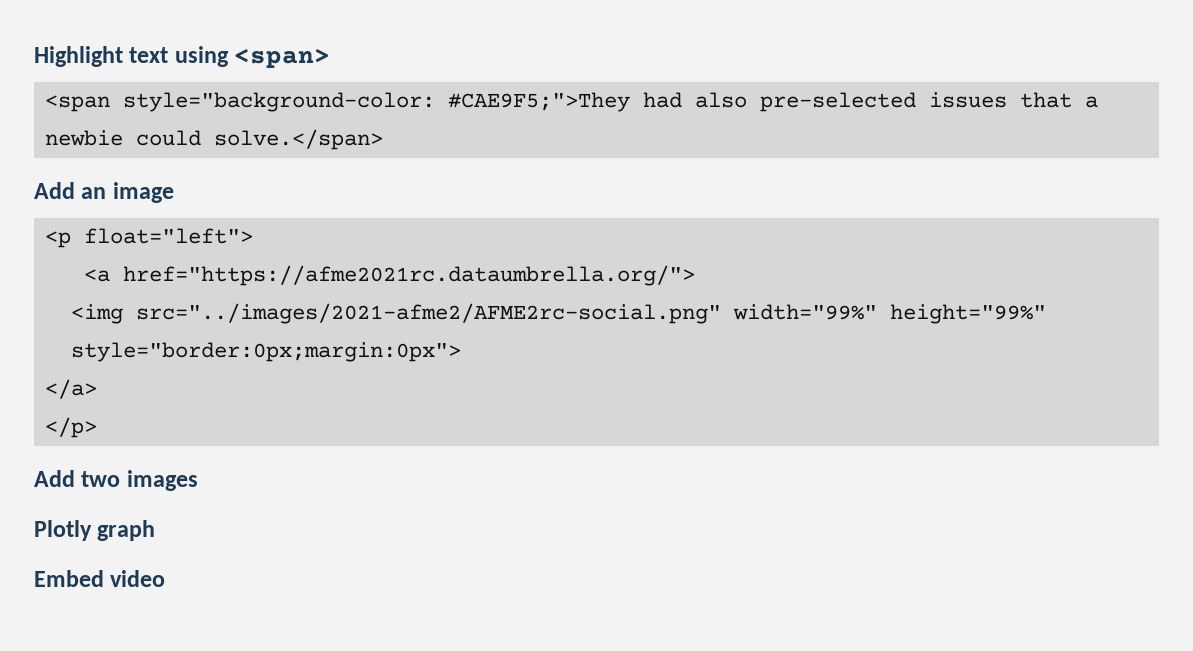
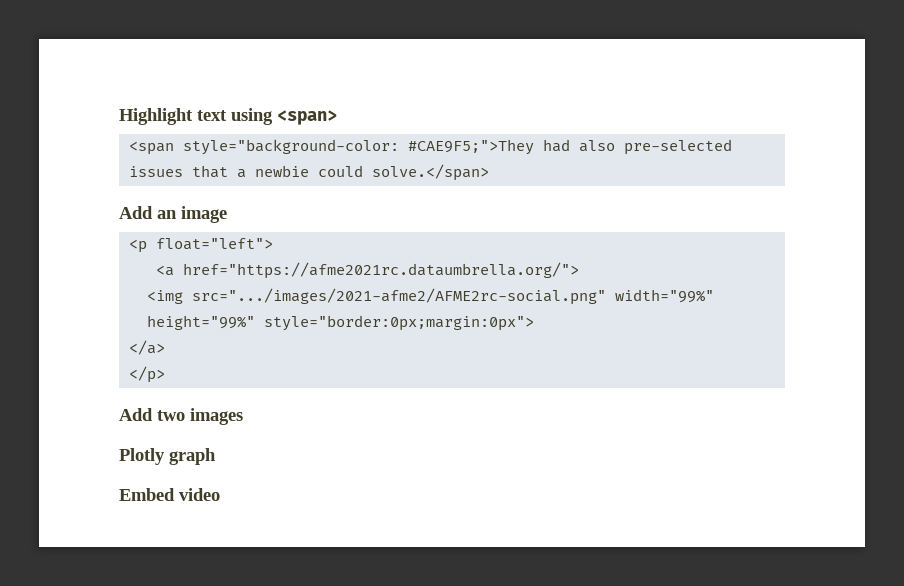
- <img src="../images/2021-afme2/AFME2rc-social.png" width="99%" height="99%" style="border:0px;margin:0px">
+ <img src=".../images/2021-afme2/AFME2rc-social.png" width="99%" height="99%" style="border:0px;margin:0px">

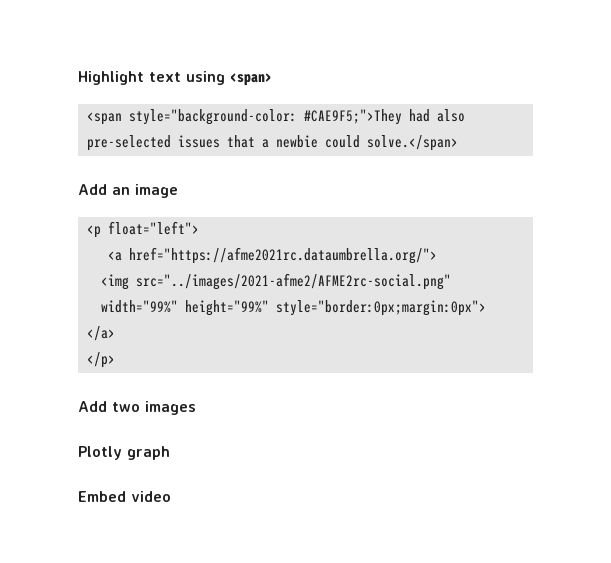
- <img src=".../images/2021-afme2/AFME2rc-social.png" width="99%" height="99%" style="border:0px;margin:0px">
+ <img src="../images/2021-afme2/AFME2rc-social.png" width="99%" height="99%" style="border:0px;margin:0px">

